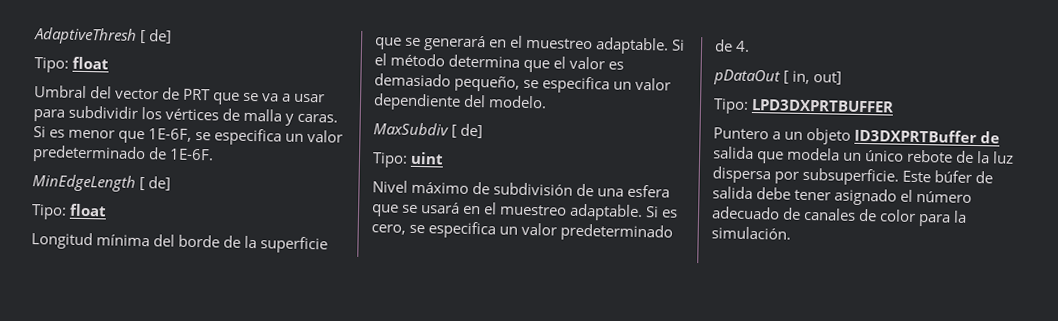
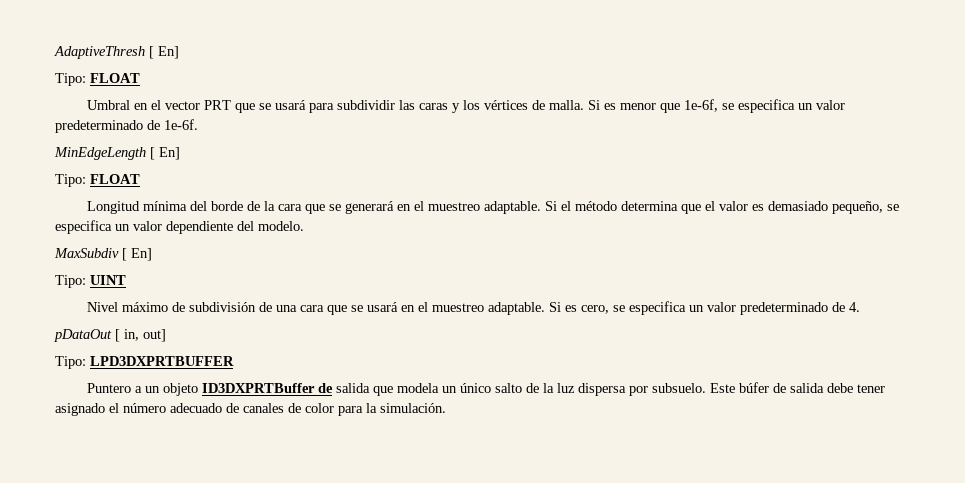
- AdaptiveThresh [ de]
- Tipo: float
+ AdaptiveThresh [ En]
+ Tipo: FLOAT
- Umbral del vector de PRT que se va a usar para subdividir los vértices de malla y caras.
+ Umbral en el vector PRT que se usará para subdividir las caras y los vértices de malla.
- Si es menor que 1E-6F, se especifica un valor predeterminado de 1E-6F.
+ Si es menor que 1e-6f, se especifica un valor predeterminado de 1e-6f.
- MinEdgeLength [ de]
- Tipo: float
+ MinEdgeLength [ En]
+ Tipo: FLOAT
- Longitud mínima del borde de la superficie que se generará en el muestreo adaptable.
+ Longitud mínima del borde de la cara que se generará en el muestreo adaptable.
- MaxSubdiv [ de]
- Tipo: uint
+ MaxSubdiv [ En]
+ Tipo: UINT
- Nivel máximo de subdivisión de una esfera que se usará en el muestreo adaptable.
+ Nivel máximo de subdivisión de una cara que se usará en el muestreo adaptable.
- Puntero a un objeto ID3DXPRTBuffer de salida que modela un único rebote de la luz dispersa por subsuperficie.
+ Puntero a un objeto ID3DXPRTBuffer de salida que modela un único salto de la luz dispersa por subsuelo.

